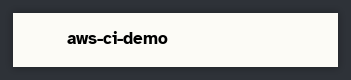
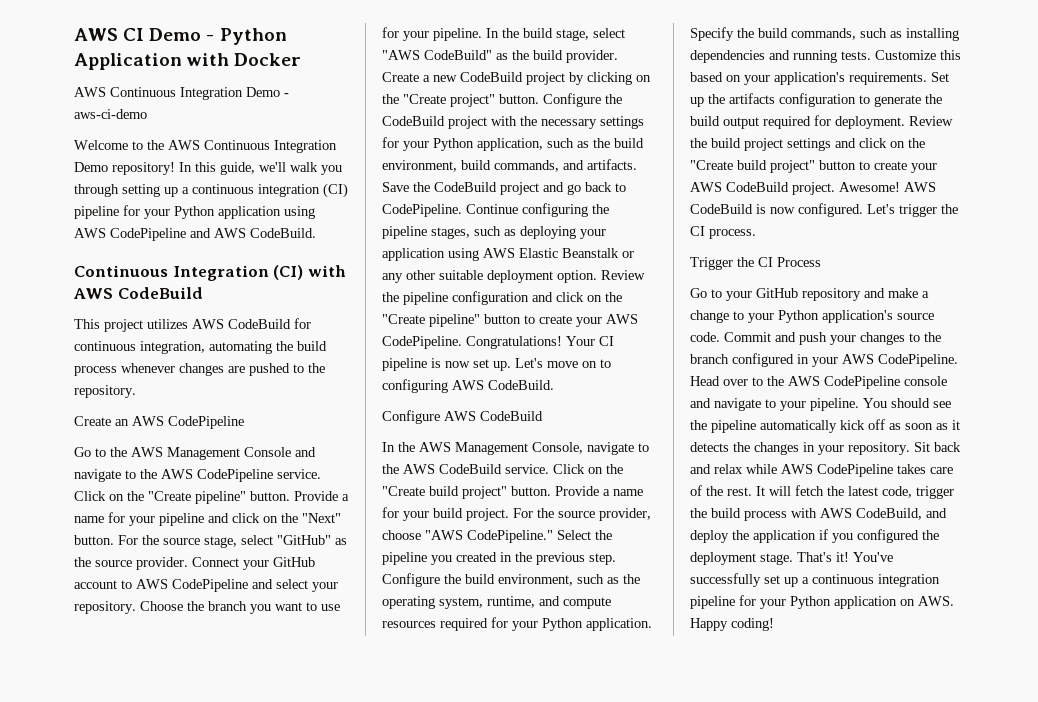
- aws-ci-demo
+ AWS CI Demo - Python Application with Docker
+ AWS Continuous Integration Demo - aws-ci-demo
+ Welcome to the AWS Continuous Integration Demo repository! In this guide, we'll walk you through setting up a continuous integration (CI) pipeline for your Python application using AWS CodePipeline and AWS CodeBuild.
+ Continuous Integration (CI) with AWS CodeBuild
+ This project utilizes AWS CodeBuild for continuous integration, automating the build process whenever changes are pushed to the repository.
+ Create an AWS CodePipeline
+ Go to the AWS Management Console and navigate to the AWS CodePipeline service. Click on the "Create pipeline" button. Provide a name for your pipeline and click on the "Next" button. For the source stage, select "GitHub" as the source provider. Connect your GitHub account to AWS CodePipeline and select your repository. Choose the branch you want to use for your pipeline. In the build stage, select "AWS CodeBuild" as the build provider. Create a new CodeBuild project by clicking on the "Create project" button. Configure the CodeBuild project with the necessary settings for your Python application, such as the build environment, build commands, and artifacts. Save the CodeBuild project and go back to CodePipeline. Continue configuring the pipeline stages, such as deploying your application using AWS Elastic Beanstalk or any other suitable deployment option. Review the pipeline configuration and click on the "Create pipeline" button to create your AWS CodePipeline. Congratulations! Your CI pipeline is now set up. Let's move on to configuring AWS CodeBuild.
+ Configure AWS CodeBuild
+ In the AWS Management Console, navigate to the AWS CodeBuild service. Click on the "Create build project" button. Provide a name for your build project. For the source provider, choose "AWS CodePipeline." Select the pipeline you created in the previous step. Configure the build environment, such as the operating system, runtime, and compute resources required for your Python application. Specify the build commands, such as installing dependencies and running tests. Customize this based on your application's requirements. Set up the artifacts configuration to generate the build output required for deployment. Review the build project settings and click on the "Create build project" button to create your AWS CodeBuild project. Awesome! AWS CodeBuild is now configured. Let's trigger the CI process.
+ Trigger the CI Process
+ Go to your GitHub repository and make a change to your Python application's source code. Commit and push your changes to the branch configured in your AWS CodePipeline. Head over to the AWS CodePipeline console and navigate to your pipeline. You should see the pipeline automatically kick off as soon as it detects the changes in your repository. Sit back and relax while AWS CodePipeline takes care of the rest. It will fetch the latest code, trigger the build process with AWS CodeBuild, and deploy the application if you configured the deployment stage. That's it! You've successfully set up a continuous integration pipeline for your Python application on AWS. Happy coding!

